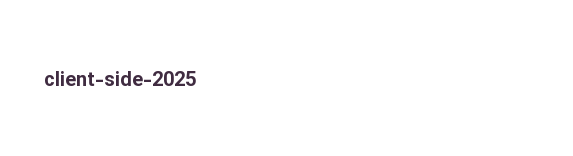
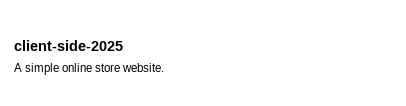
+ A simple online store website.

